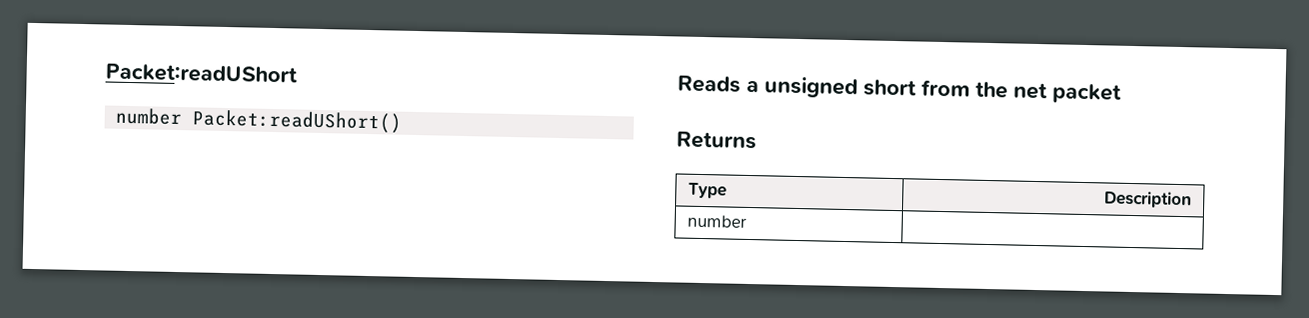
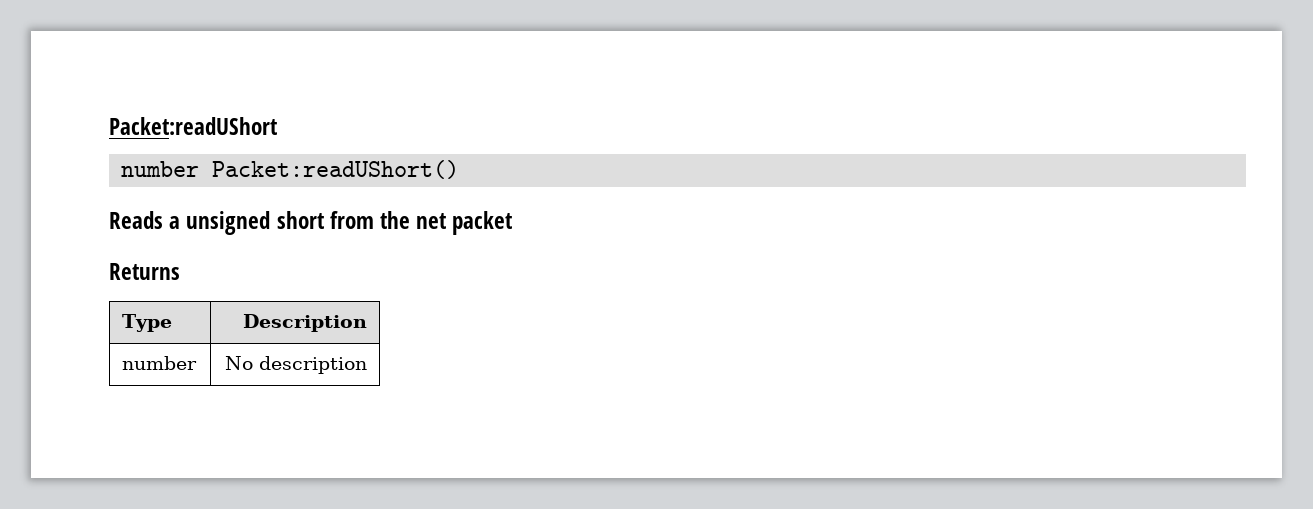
- number |
+ number | No description

